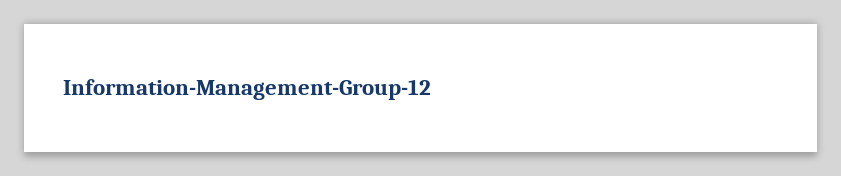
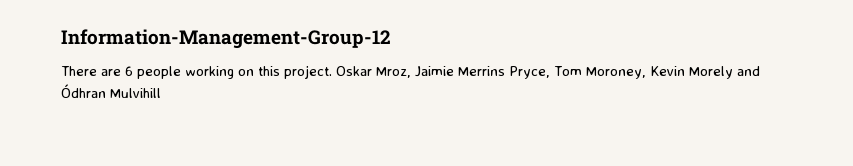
+ There are 6 people working on this project. Oskar Mroz, Jaimie Merrins Pryce, Tom Moroney, Kevin Morely and Ódhran Mulvihill

